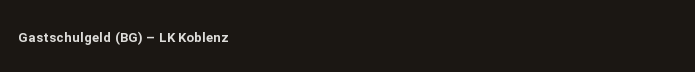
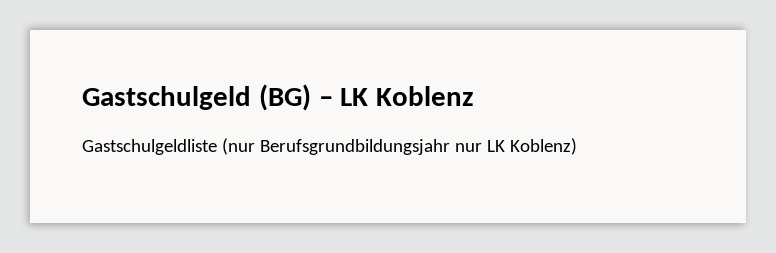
+ Gastschulgeldliste (nur Berufsgrundbildungsjahr nur LK Koblenz)

